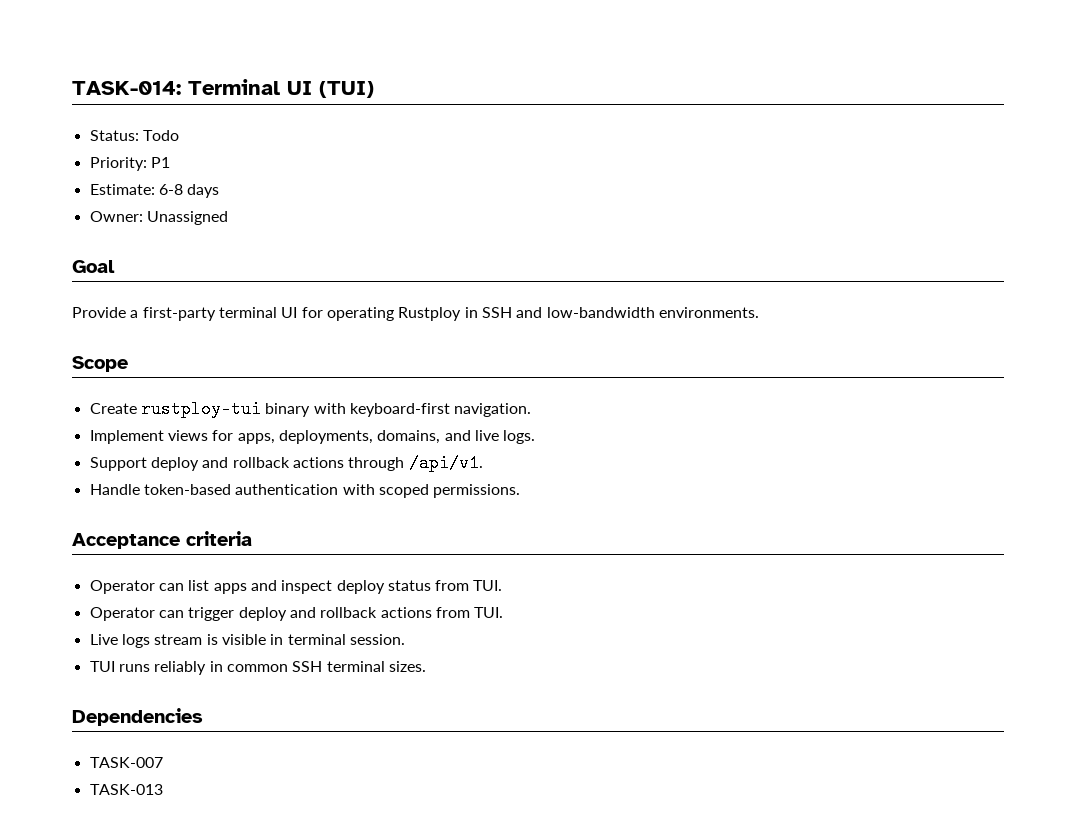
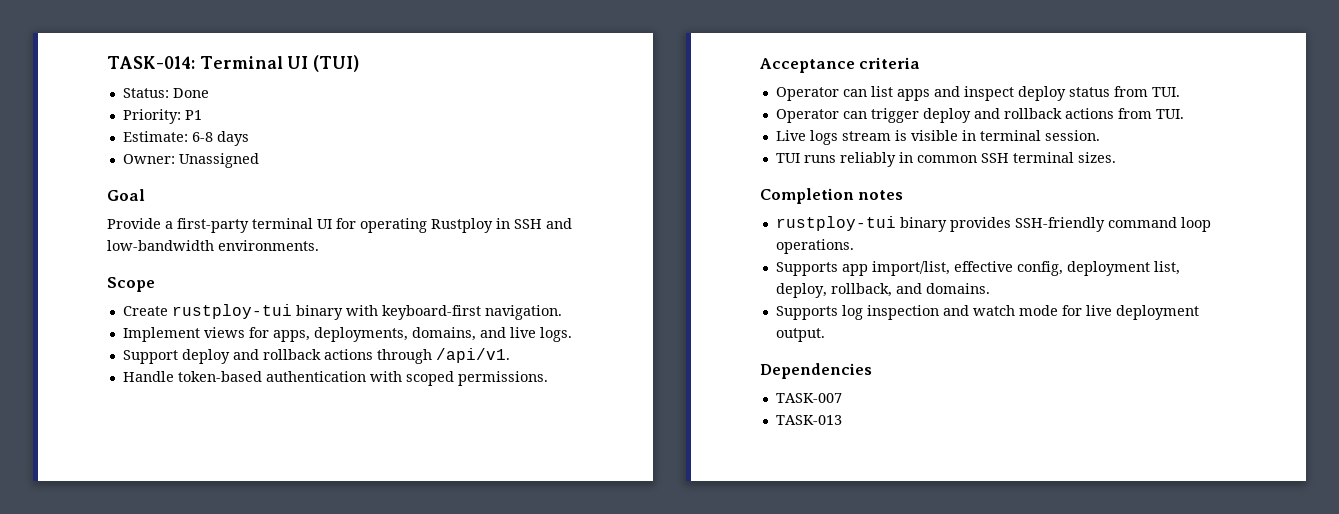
- Status: Todo
+ Status: Done
+ Completion notes
+ rustploy-tui binary provides SSH-friendly command loop operations.
+ Supports app import/list, effective config, deployment list, deploy, rollback, and domains.
+ Supports log inspection and watch mode for live deployment output.

